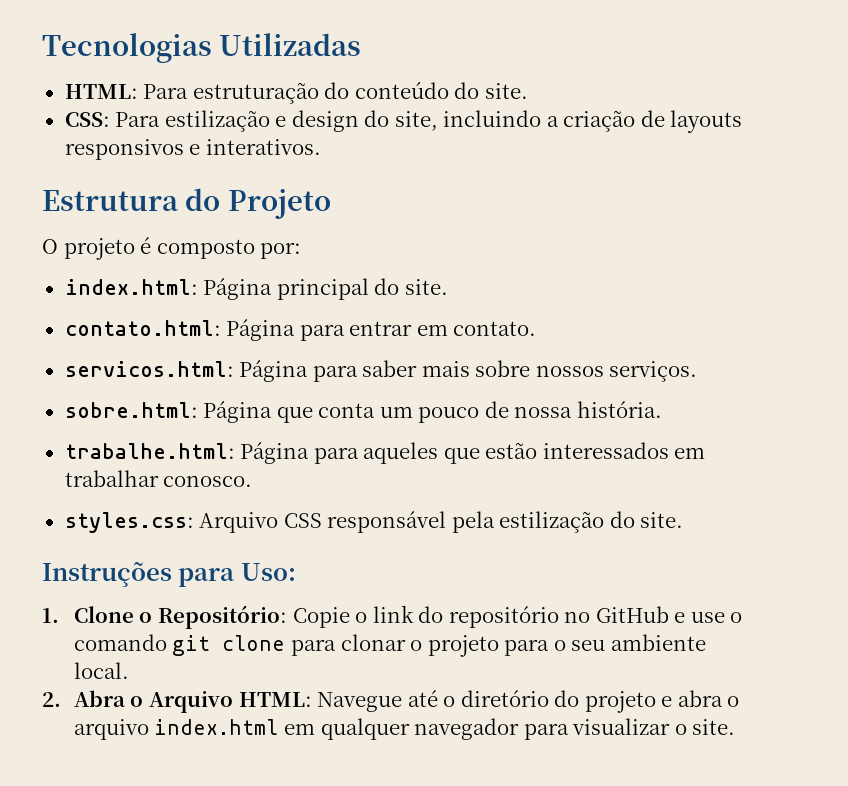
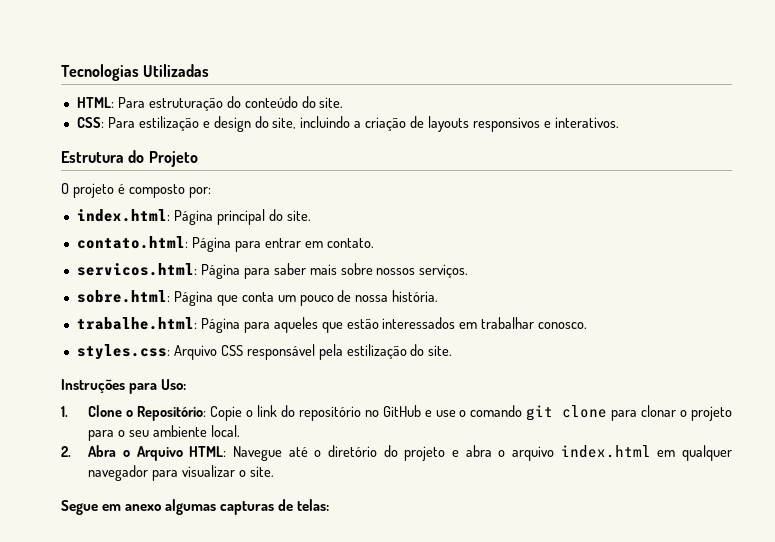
+ Segue em anexo algumas capturas de telas:

